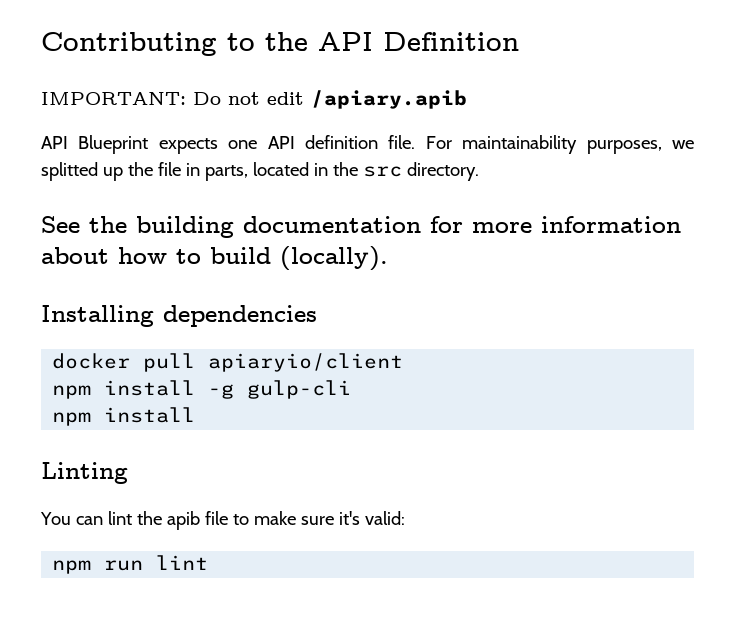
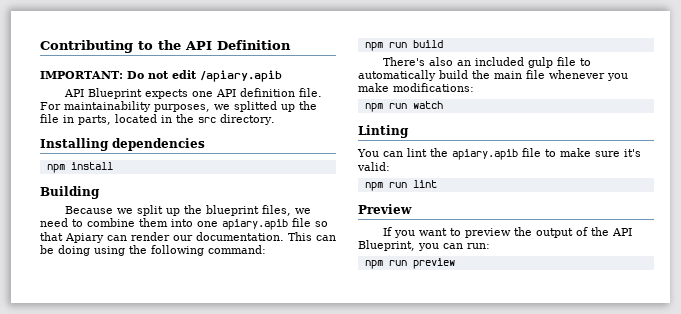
- See the building documentation for more information about how to build (locally).
  Installing dependencies
- docker pull apiaryio/client
- npm install -g gulp-cli
  npm install
+ Building
+ Because we split up the blueprint files, we need to combine them into one apiary.apib file so that Apiary can render our documentation. This can be doing using the following command:
+ npm run build
+ There's also an included gulp file to automatically build the main file whenever you make modifications:
+ npm run watch
- You can lint the apib file to make sure it's valid:
+ You can lint the apiary.apib file to make sure it's valid:
+ Preview
+ If you want to preview the output of the API Blueprint, you can run:
+ npm run preview

